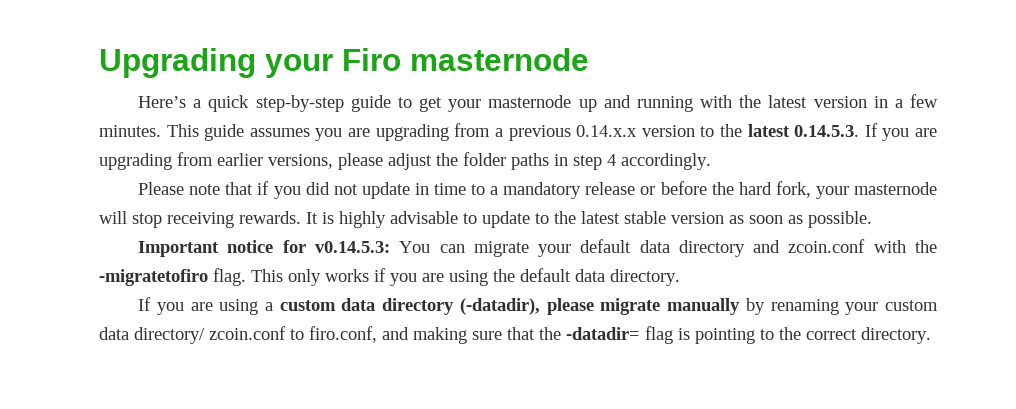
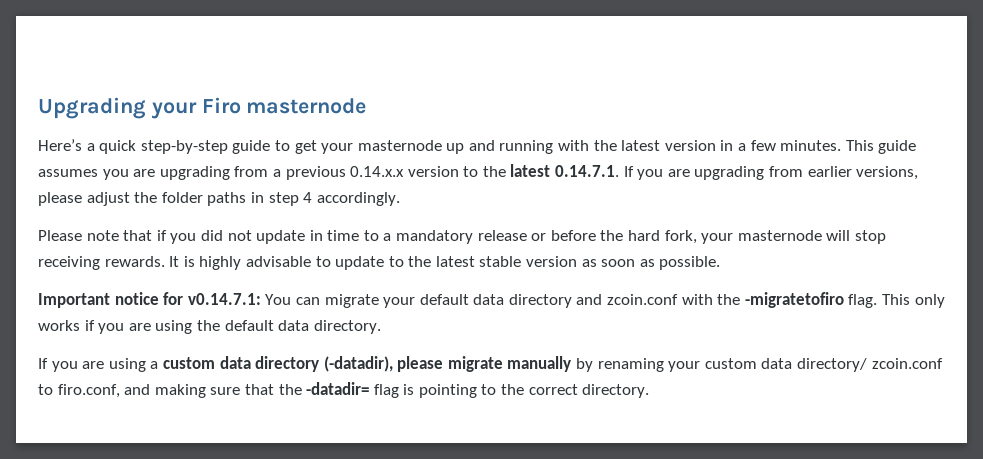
- This guide assumes you are upgrading from a previous 0.14.x.x version to the latest 0.14.5.3. If you are upgrading from earlier versions, please adjust the folder paths in step 4 accordingly.
+ This guide assumes you are upgrading from a previous 0.14.x.x version to the latest 0.14.7.1. If you are upgrading from earlier versions, please adjust the folder paths in step 4 accordingly.
- Important notice for v0.14.5.3: You can migrate your default data directory and zcoin.conf with the -migratetofiro flag.
+ Important notice for v0.14.7.1: You can migrate your default data directory and zcoin.conf with the -migratetofiro flag.

